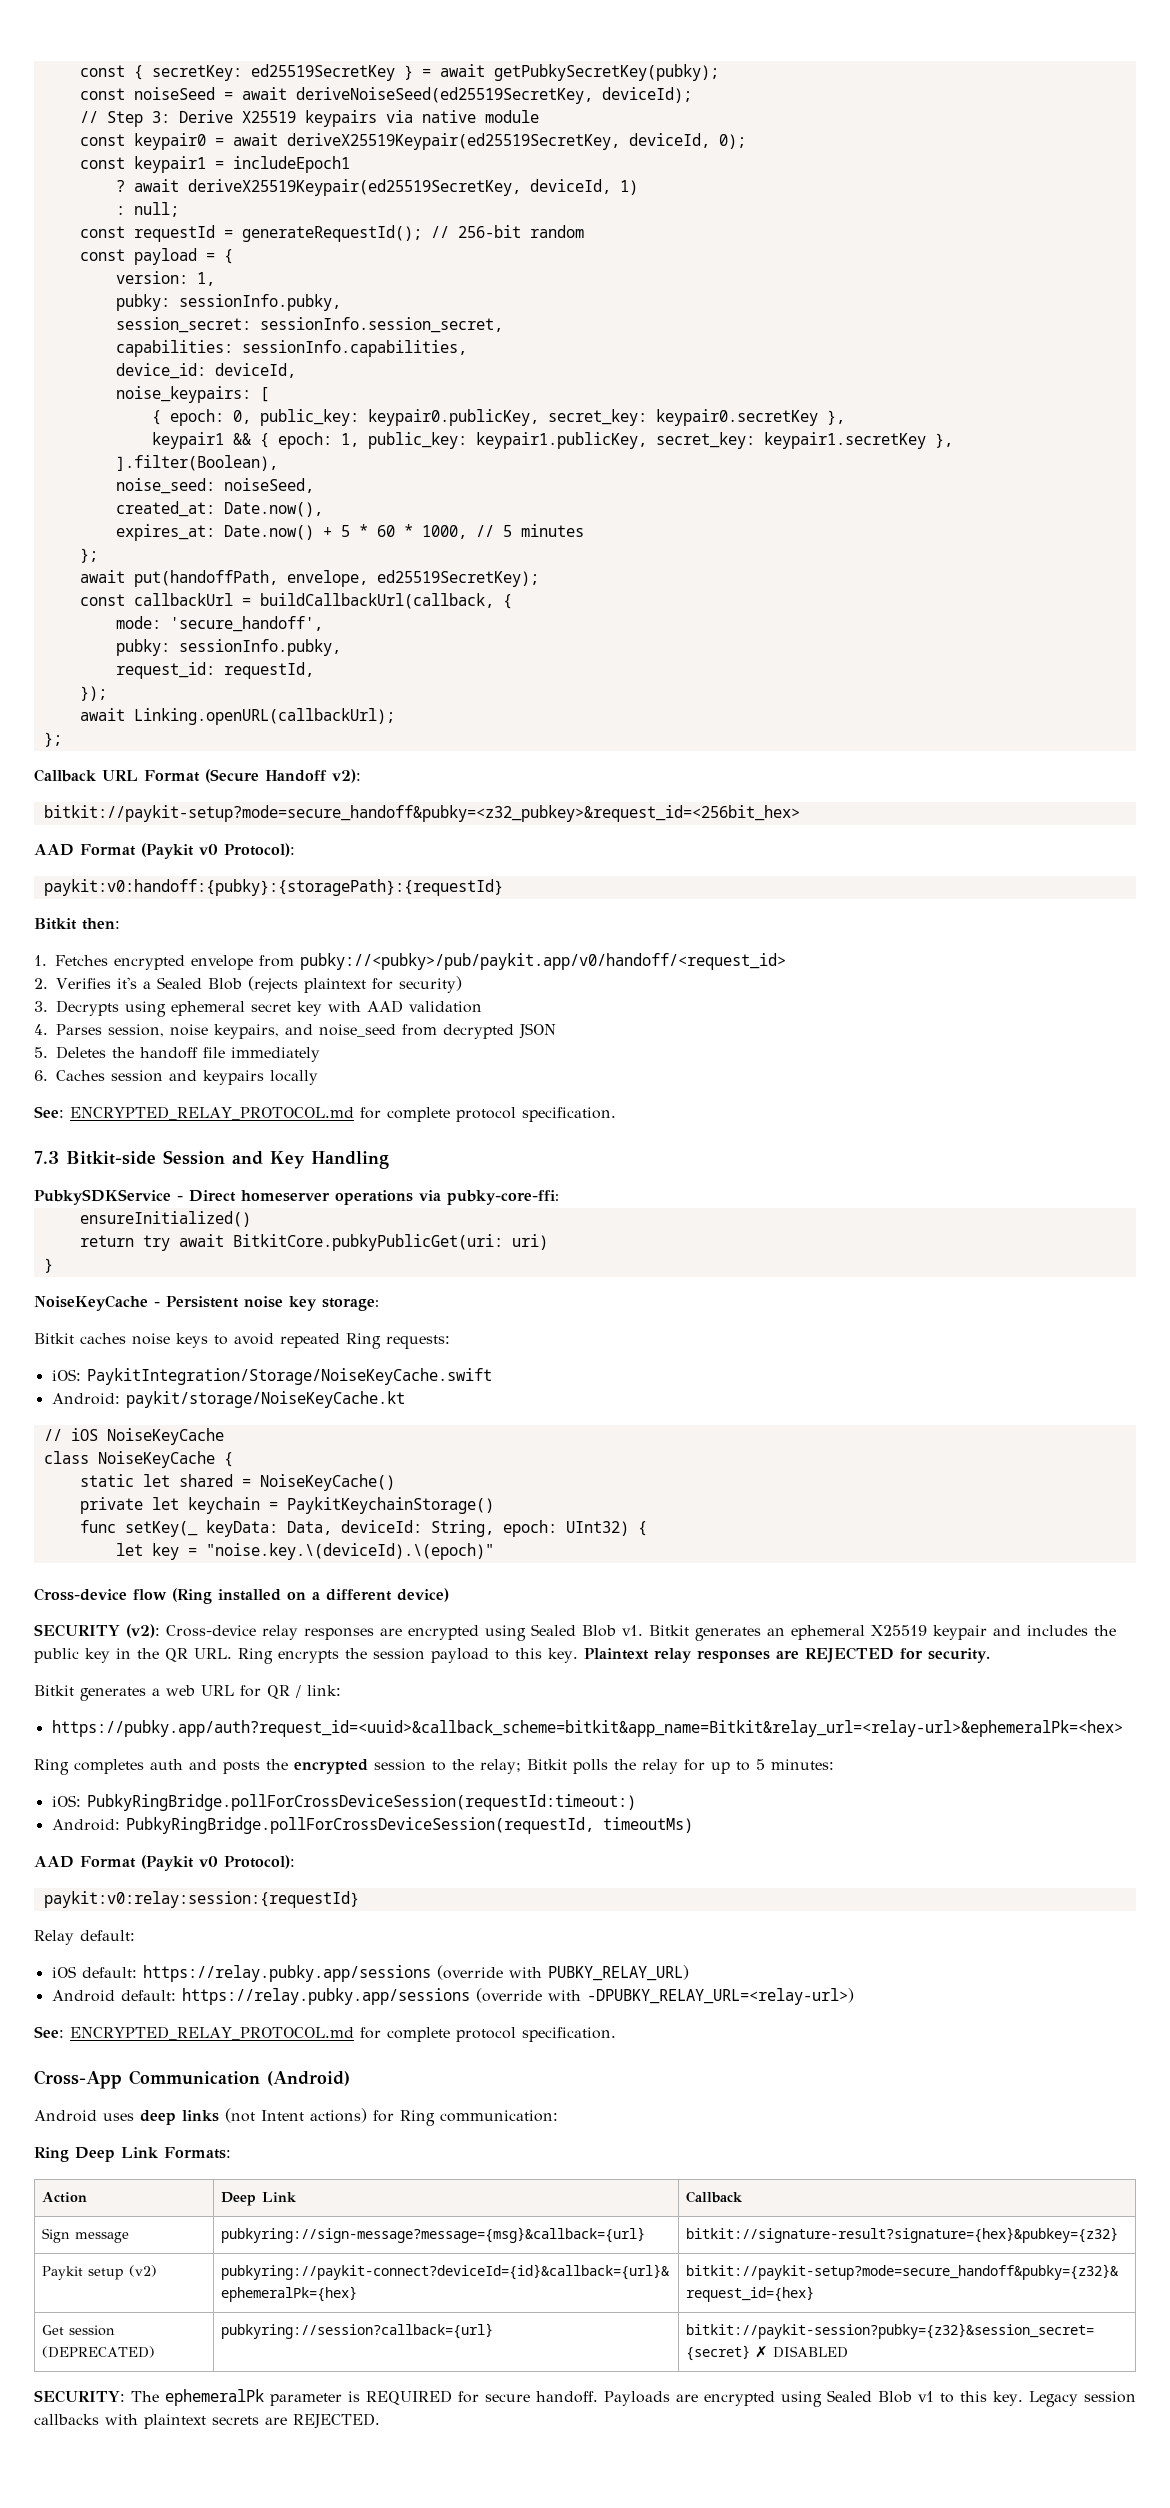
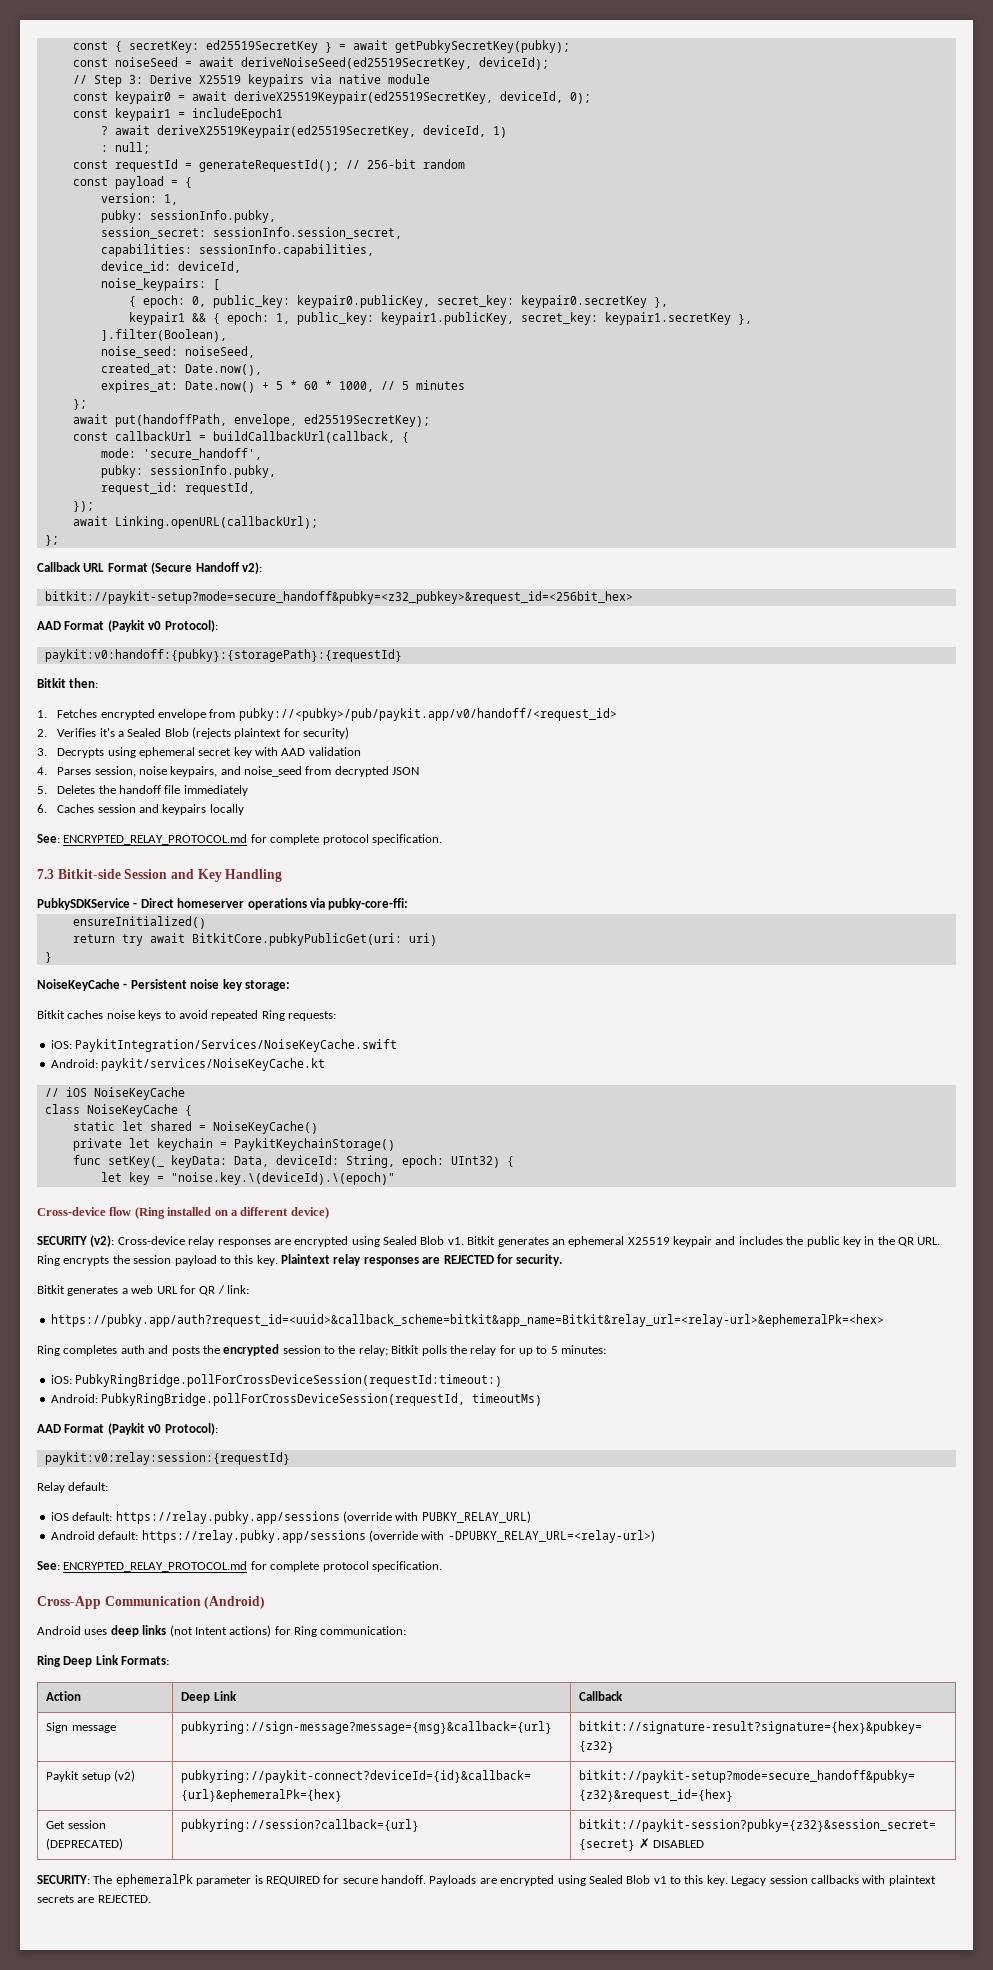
- iOS: PaykitIntegration/Storage/NoiseKeyCache.swift
- Android: paykit/storage/NoiseKeyCache.kt
+ iOS: PaykitIntegration/Services/NoiseKeyCache.swift
+ Android: paykit/services/NoiseKeyCache.kt

